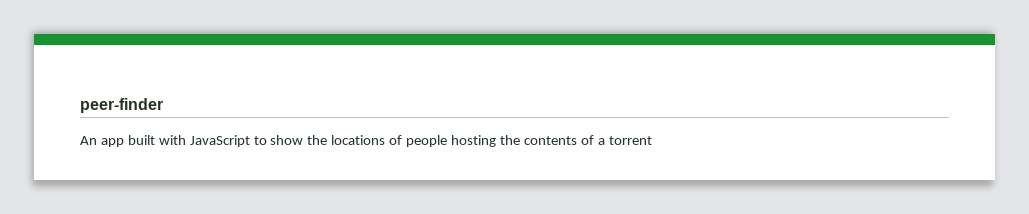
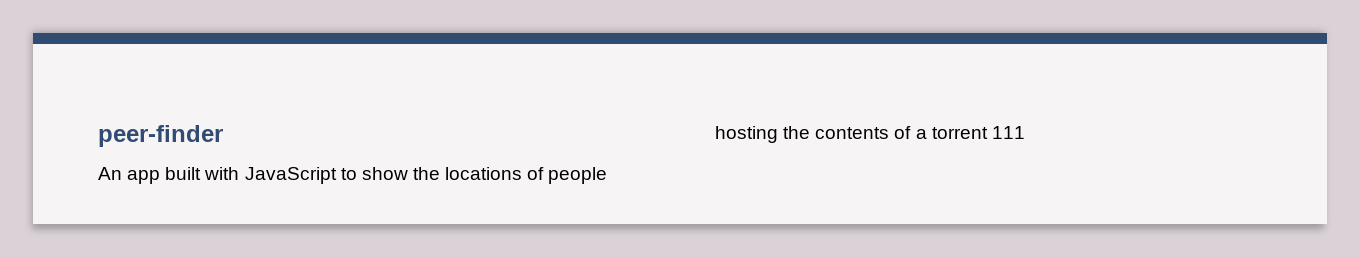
- An app built with JavaScript to show the locations of people hosting the contents of a torrent
+ An app built with JavaScript to show the locations of people hosting the contents of a torrent 111

